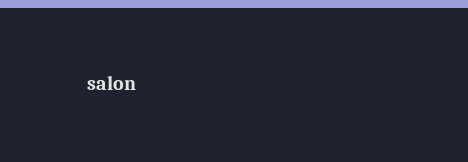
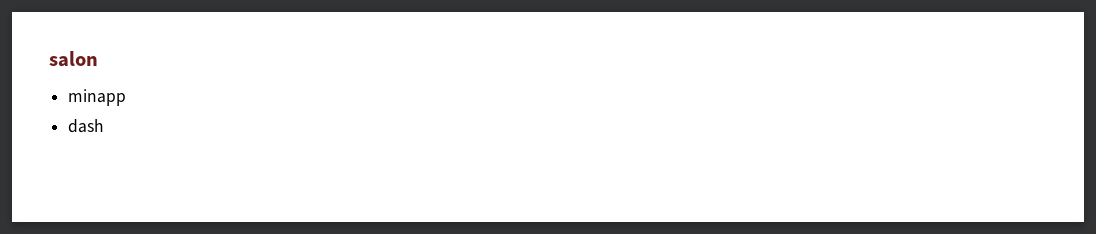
+ minapp
+ dash

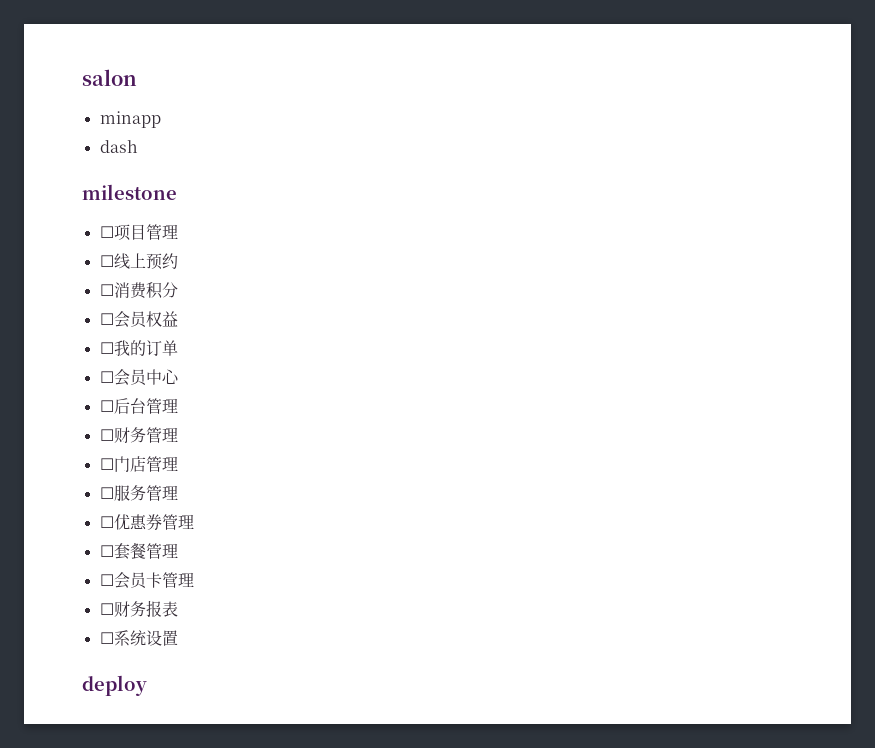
+ milestone
+ ☐项目管理
+ ☐线上预约
+ ☐消费积分
+ ☐会员权益
+ ☐我的订单
+ ☐会员中心
+ ☐后台管理
+ ☐财务管理
+ ☐门店管理
+ ☐服务管理
+ ☐优惠券管理
+ ☐套餐管理
+ ☐会员卡管理
+ ☐财务报表
+ ☐系统设置
+ deploy

